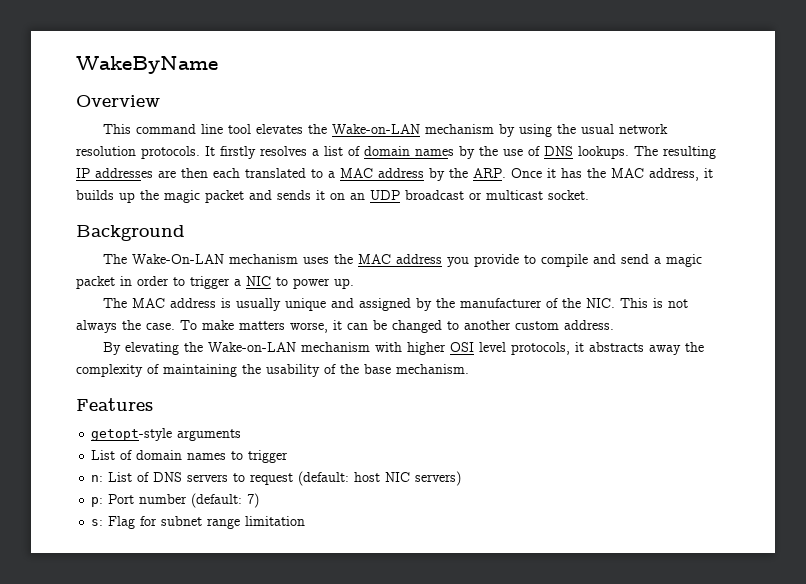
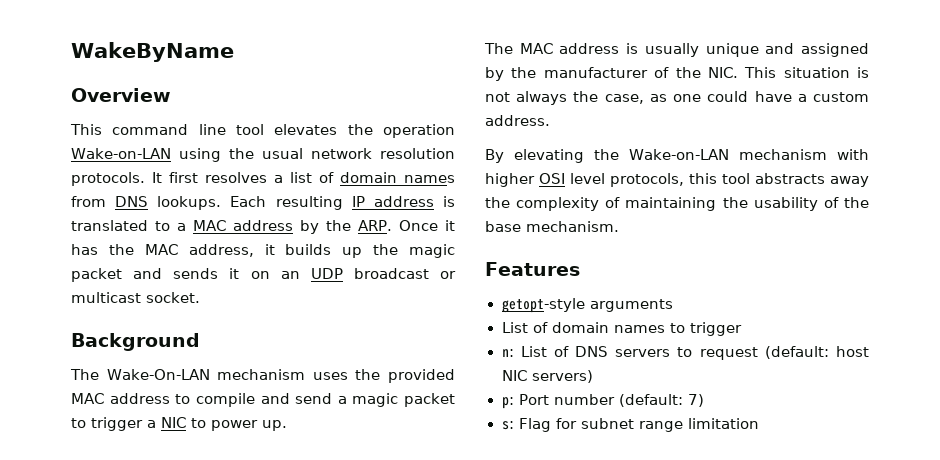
- This command line tool elevates the Wake-on-LAN mechanism by using the usual network resolution protocols.
+ This command line tool elevates the operation Wake-on-LAN using the usual network resolution protocols.
- It firstly resolves a list of domain names by the use of DNS lookups.
+ It first resolves a list of domain names from DNS lookups.
- The resulting IP addresses are then each translated to a MAC address by the ARP. Once it has the MAC address, it builds up the magic packet and sends it on an UDP broadcast or multicast socket.
+ Each resulting IP address is translated to a MAC address by the ARP. Once it has the MAC address, it builds up the magic packet and sends it on an UDP broadcast or multicast socket.
- The Wake-On-LAN mechanism uses the MAC address you provide to compile and send a magic packet in order to trigger a NIC to power up.
+ The Wake-On-LAN mechanism uses the provided MAC address to compile and send a magic packet to trigger a NIC to power up.
- The MAC address is usually unique and assigned by the manufacturer of the NIC. This is not always the case. To make matters worse, it can be changed to another custom address.
+ The MAC address is usually unique and assigned by the manufacturer of the NIC. This situation is not always the case, as one could have a custom address.
- By elevating the Wake-on-LAN mechanism with higher OSI level protocols, it abstracts away the complexity of maintaining the usability of the base mechanism.
+ By elevating the Wake-on-LAN mechanism with higher OSI level protocols, this tool abstracts away the complexity of maintaining the usability of the base mechanism.

